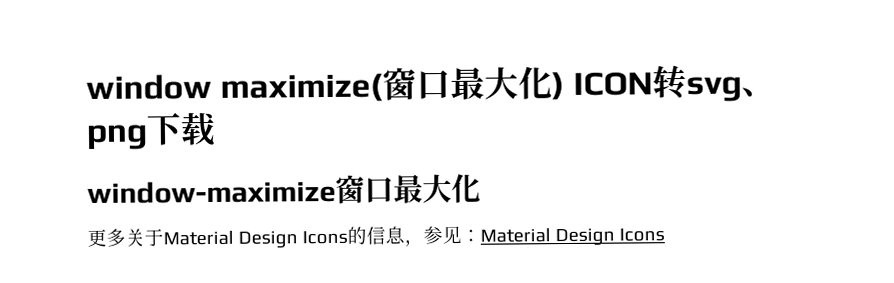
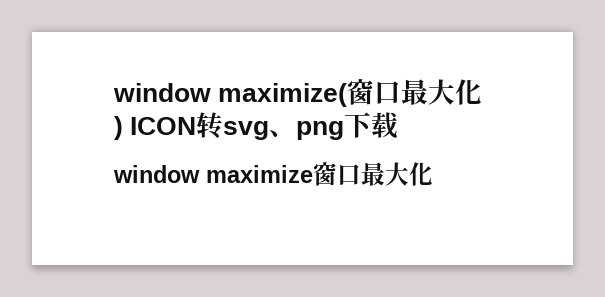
- window-maximize窗口最大化
- 更多关于Material Design Icons的信息，参见：Material Design Icons
+ window maximize窗口最大化

